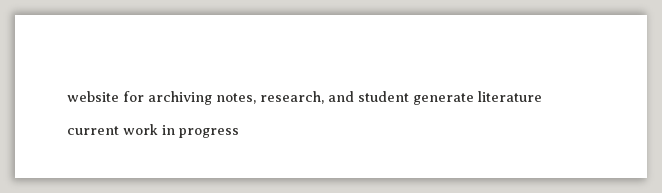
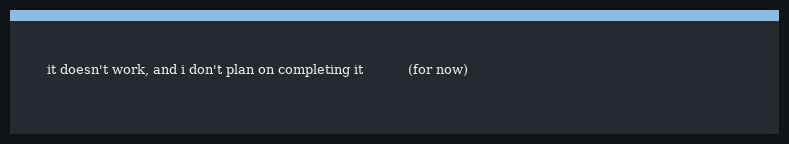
- website for archiving notes, research, and student generate literature
- current work in progress
+ it doesn't work, and i don't plan on completing it (for now)

